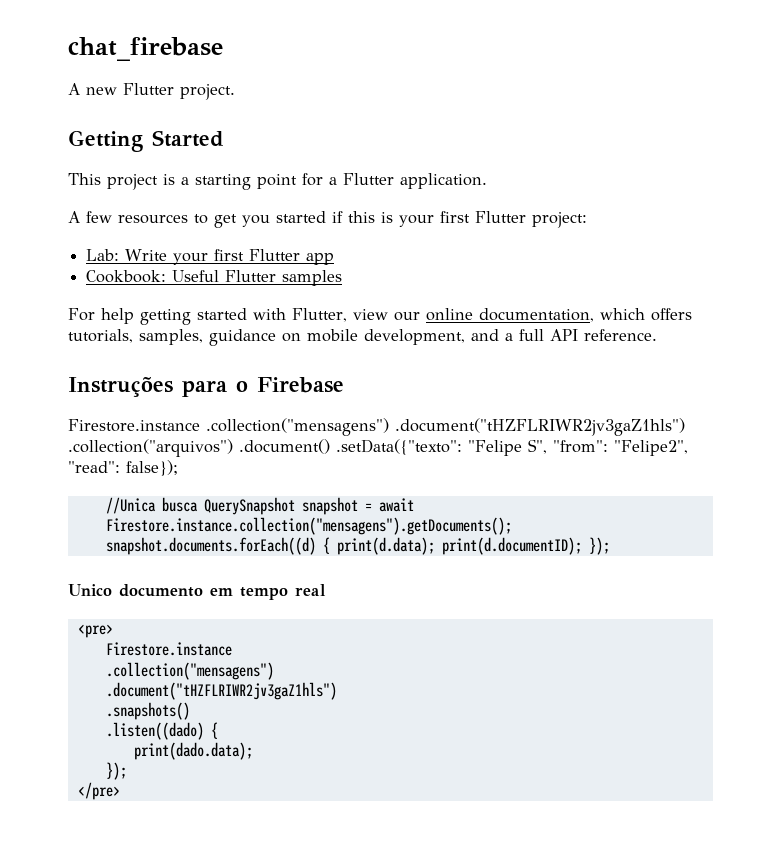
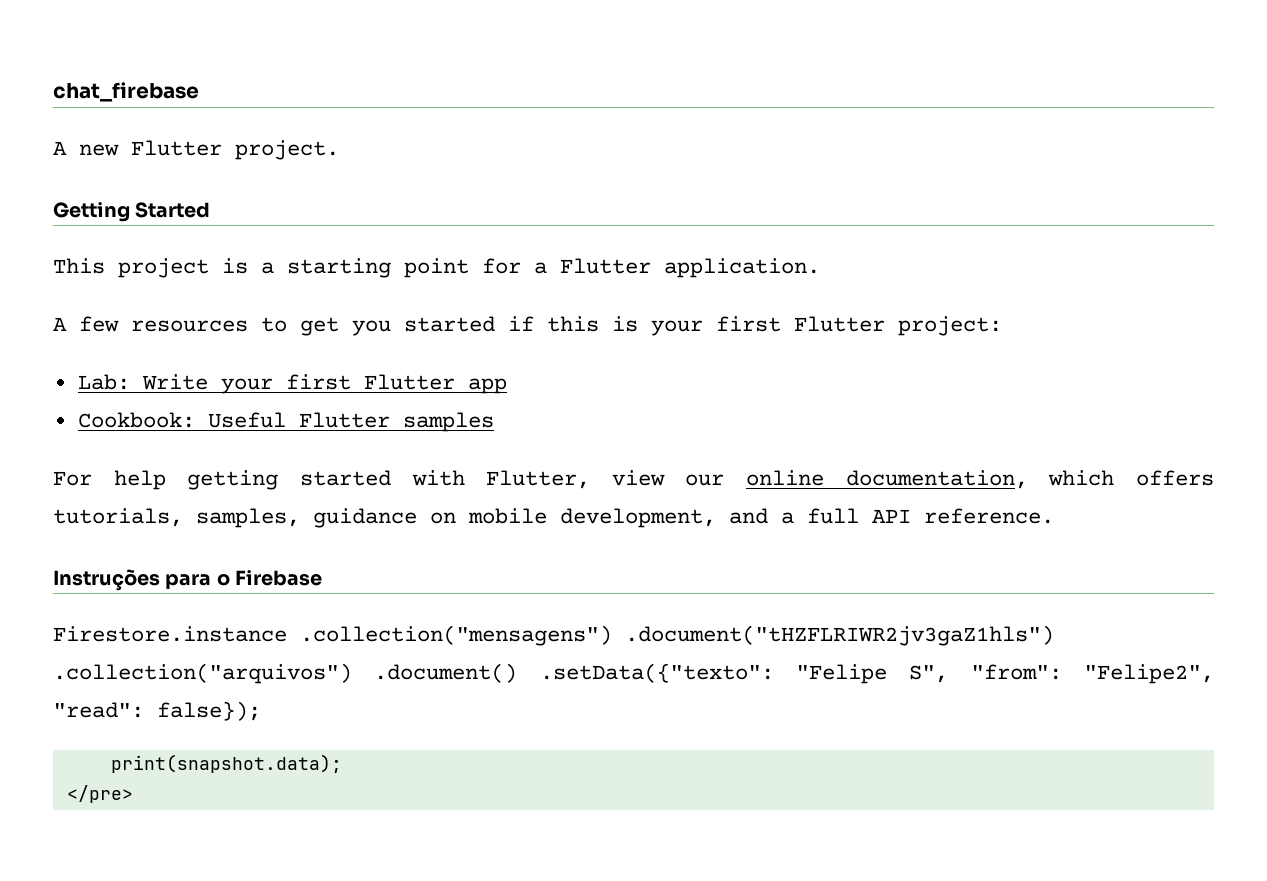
- //Unica busca QuerySnapshot snapshot = await Firestore.instance.collection("mensagens").getDocuments(); snapshot.documents.forEach((d) { print(d.data); print(d.documentID); });
- Unico documento em tempo real
- <pre>
- Firestore.instance
- .collection("mensagens")
- .document("tHZFLRIWR2jv3gaZ1hls")
- .snapshots()
- .listen((dado) {
- print(dado.data);
- });
+ print(snapshot.data);

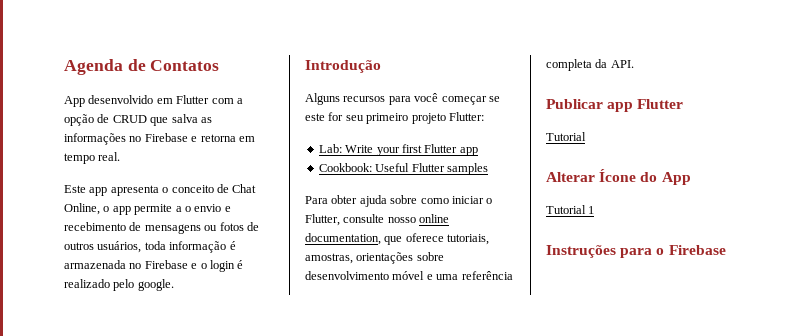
- chat_firebase
- A new Flutter project.
- Getting Started
- This project is a starting point for a Flutter application.
- A few resources to get you started if this is your first Flutter project:
+ Agenda de Contatos
+ App desenvolvido em Flutter com a opção de CRUD que salva as informações no Firebase e retorna em tempo real.
+ Este app apresenta o conceito de Chat Online, o app permite a o envio e recebimento de mensagens ou fotos de outros usuários, toda informação é armazenada no Firebase e o login é realizado pelo google.
+ Introdução
+ Alguns recursos para você começar se este for seu primeiro projeto Flutter:
- For help getting started with Flutter, view our online documentation, which offers tutorials, samples, guidance on mobile development, and a full API reference.
+ Para obter ajuda sobre como iniciar o Flutter, consulte nosso online documentation, que oferece tutoriais, amostras, orientações sobre desenvolvimento móvel e uma referência completa da API.
+ Publicar app Flutter
+ Tutorial
+ Alterar Ícone do App
+ Tutorial 1
  Instruções para o Firebase
- Firestore.instance .collection("mensagens") .document("tHZFLRIWR2jv3gaZ1hls") .collection("arquivos") .document() .setData({"texto": "Felipe S", "from": "Felipe2", "read": false});
- print(snapshot.data);
- </pre>

